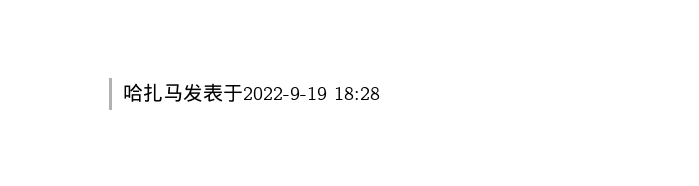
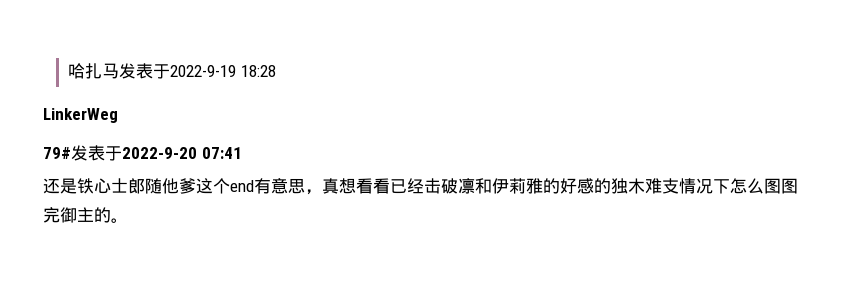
+ LinkerWeg
+ 79#发表于2022-9-20 07:41
+ 还是铁心士郎随他爹这个end有意思，真想看看已经击破凛和伊莉雅的好感的独木难支情况下怎么图图完御主的。

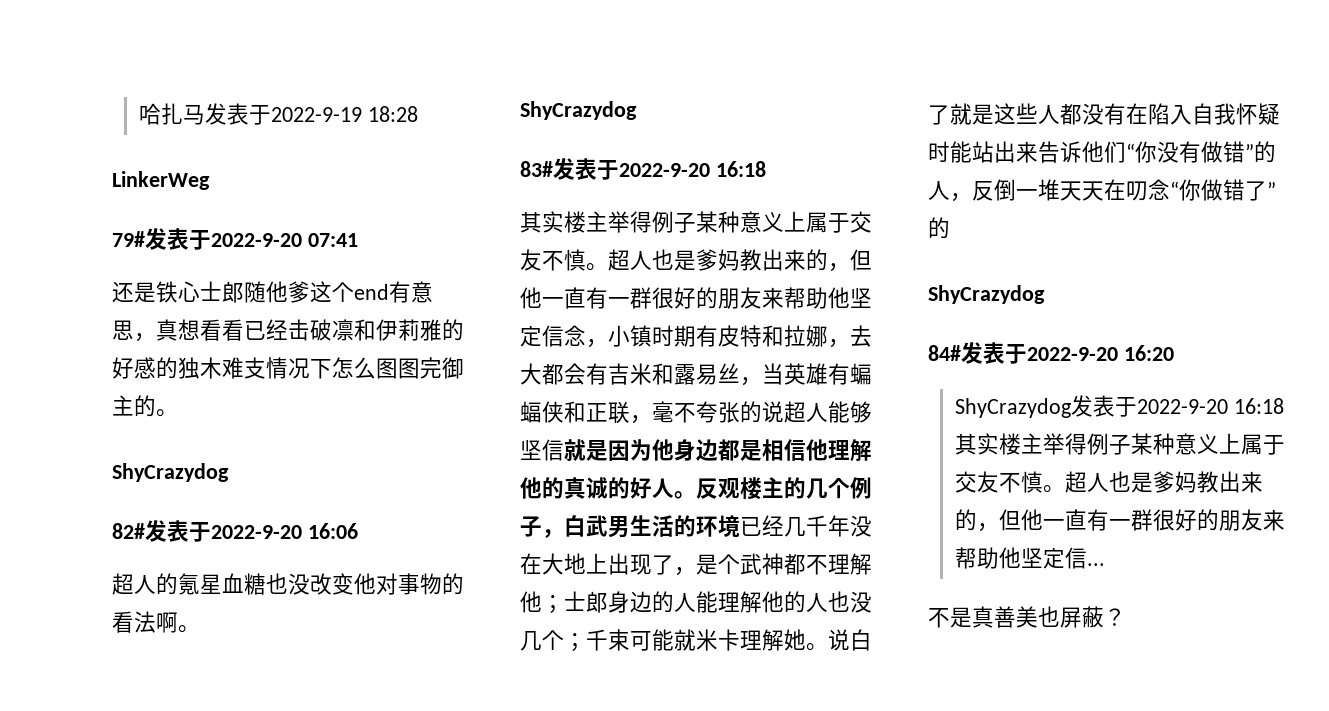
  还是铁心士郎随他爹这个end有意思，真想看看已经击破凛和伊莉雅的好感的独木难支情况下怎么图图完御主的。
+ ShyCrazydog
+ 82#发表于2022-9-20 16:06
+ 超人的氪星血糖也没改变他对事物的看法啊。
+ ShyCrazydog
+ 83#发表于2022-9-20 16:18
+ 其实楼主举得例子某种意义上属于交友不慎。超人也是爹妈教出来的，但他一直有一群很好的朋友来帮助他坚定信念，小镇时期有皮特和拉娜，去大都会有吉米和露易丝，当英雄有蝙蝠侠和正联，毫不夸张的说超人能够坚信就是因为他身边都是相信他理解他的真诚的好人。反观楼主的几个例子，白武男生活的环境已经几千年没在大地上出现了，是个武神都不理解他；士郎身边的人能理解他的人也没几个；千束可能就米卡理解她。说白了就是这些人都没有在陷入自我怀疑时能站出来告诉他们“你没有做错”的人，反倒一堆天天在叨念“你做错了”的
+ ShyCrazydog
+ 84#发表于2022-9-20 16:20
+ ShyCrazydog发表于2022-9-20 16:18其实楼主举得例子某种意义上属于交友不慎。超人也是爹妈教出来的，但他一直有一群很好的朋友来帮助他坚定信...
+ 不是真善美也屏蔽？

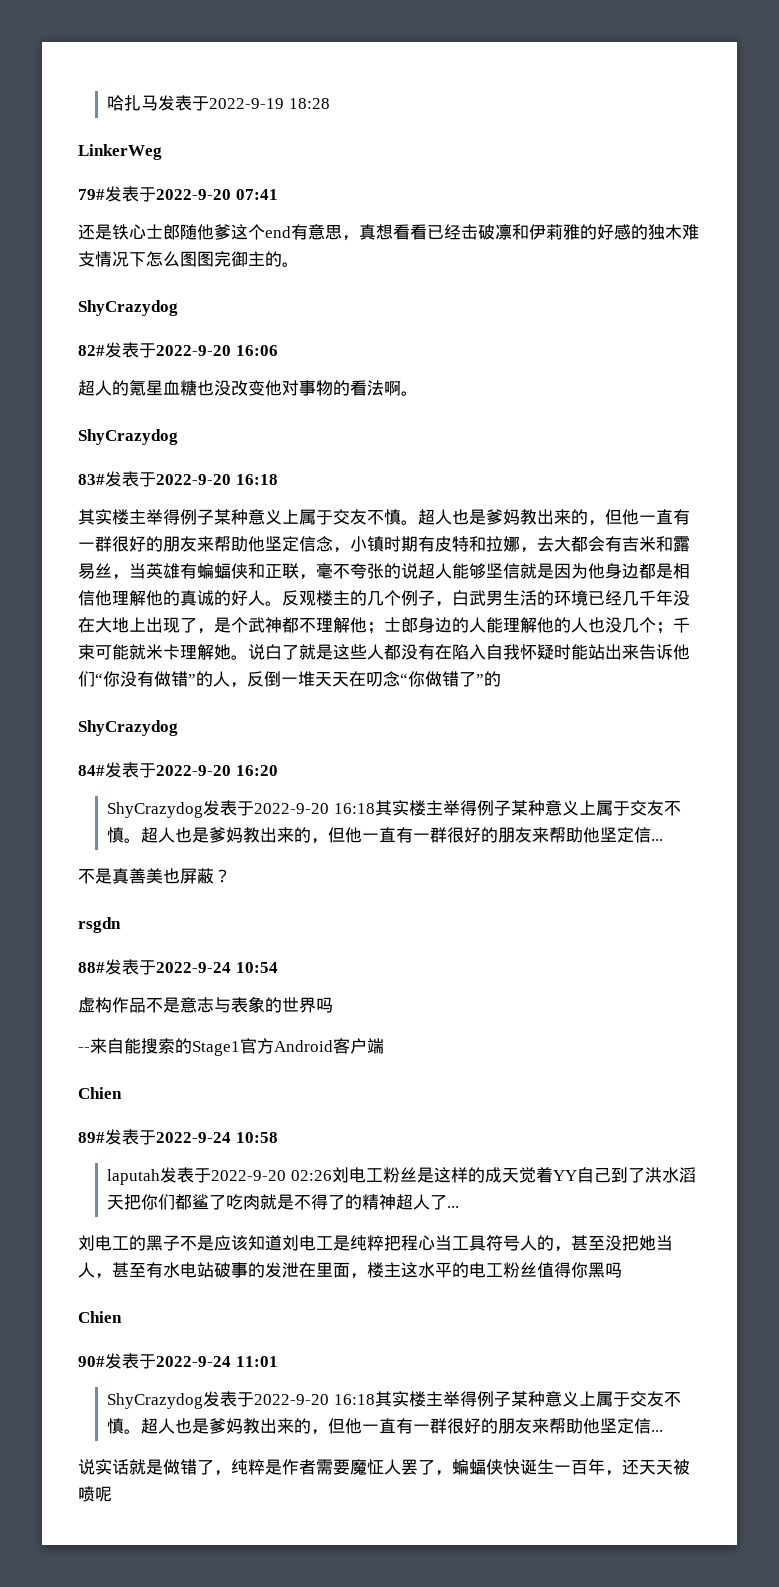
+ rsgdn
+ 88#发表于2022-9-24 10:54
+ 虚构作品不是意志与表象的世界吗
+ --来自能搜索的Stage1官方Android客户端
+ Chien
+ 89#发表于2022-9-24 10:58
+ laputah发表于2022-9-20 02:26刘电工粉丝是这样的成天觉着YY自己到了洪水滔天把你们都鲨了吃肉就是不得了的精神超人了...
+ 刘电工的黑子不是应该知道刘电工是纯粹把程心当工具符号人的，甚至没把她当人，甚至有水电站破事的发泄在里面，楼主这水平的电工粉丝值得你黑吗
+ Chien
+ 90#发表于2022-9-24 11:01
+ ShyCrazydog发表于2022-9-20 16:18其实楼主举得例子某种意义上属于交友不慎。超人也是爹妈教出来的，但他一直有一群很好的朋友来帮助他坚定信...
+ 说实话就是做错了，纯粹是作者需要魔怔人罢了，蝙蝠侠快诞生一百年，还天天被喷呢

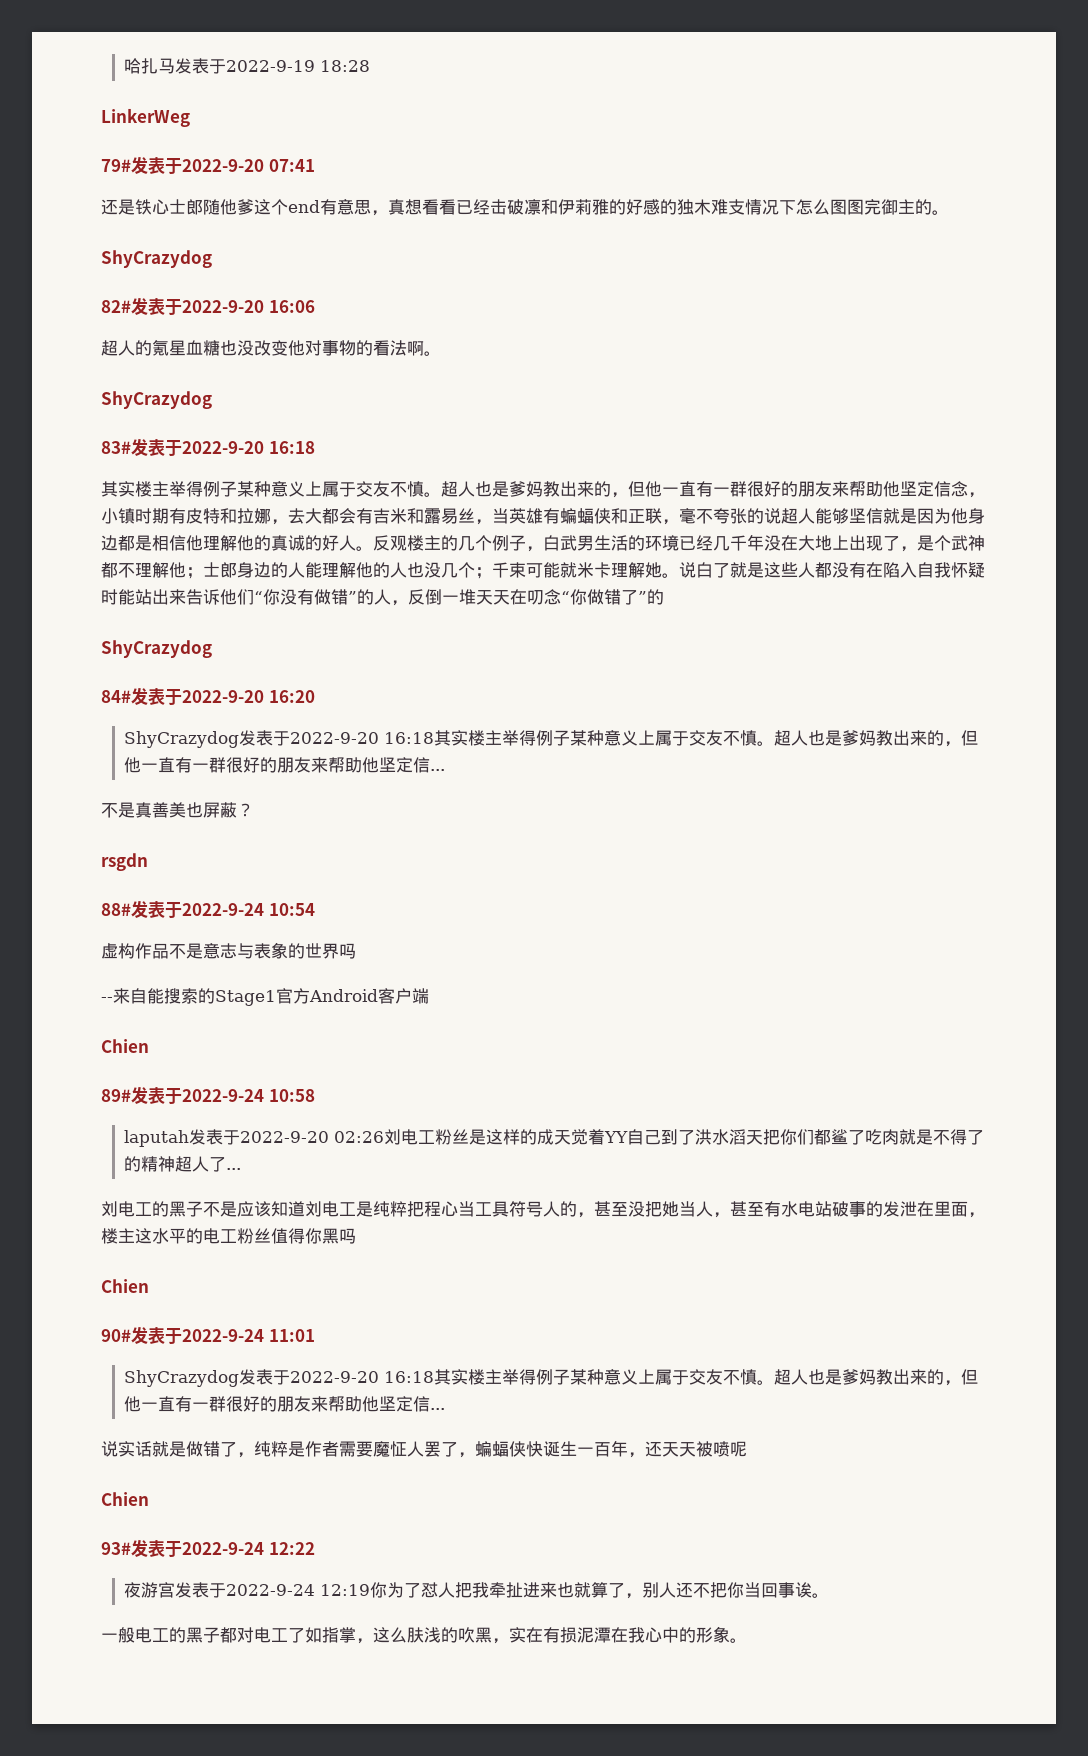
  说实话就是做错了，纯粹是作者需要魔怔人罢了，蝙蝠侠快诞生一百年，还天天被喷呢
+ Chien
+ 93#发表于2022-9-24 12:22
+ 夜游宫发表于2022-9-24 12:19你为了怼人把我牵扯进来也就算了，别人还不把你当回事诶。
+ 一般电工的黑子都对电工了如指掌，这么肤浅的吹黑，实在有损泥潭在我心中的形象。

